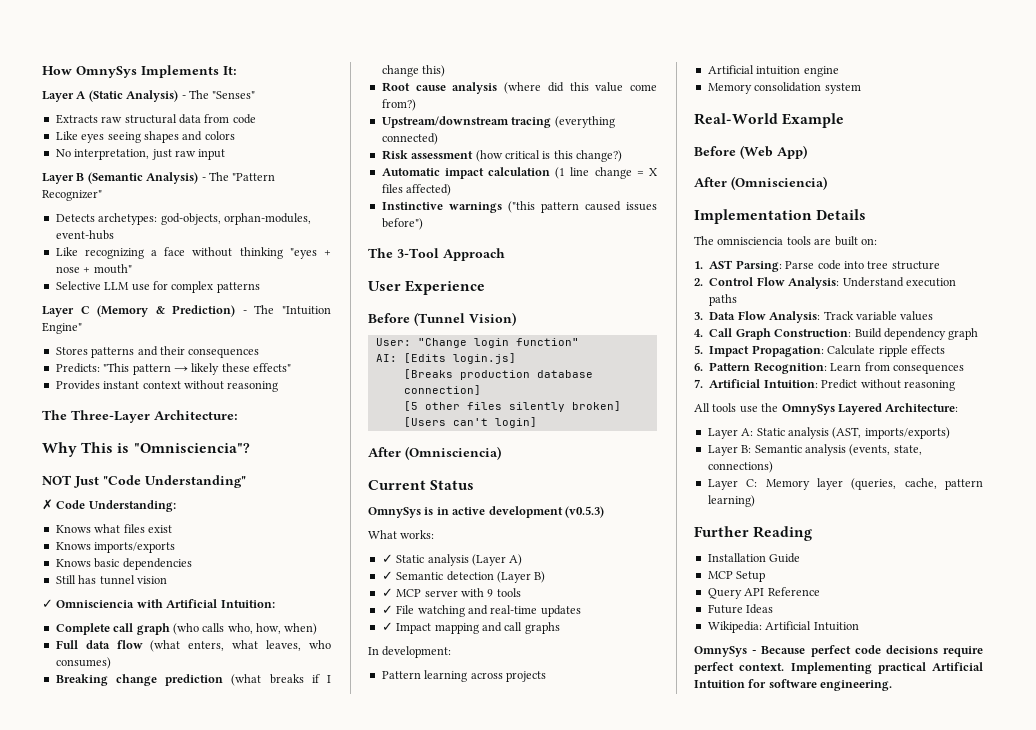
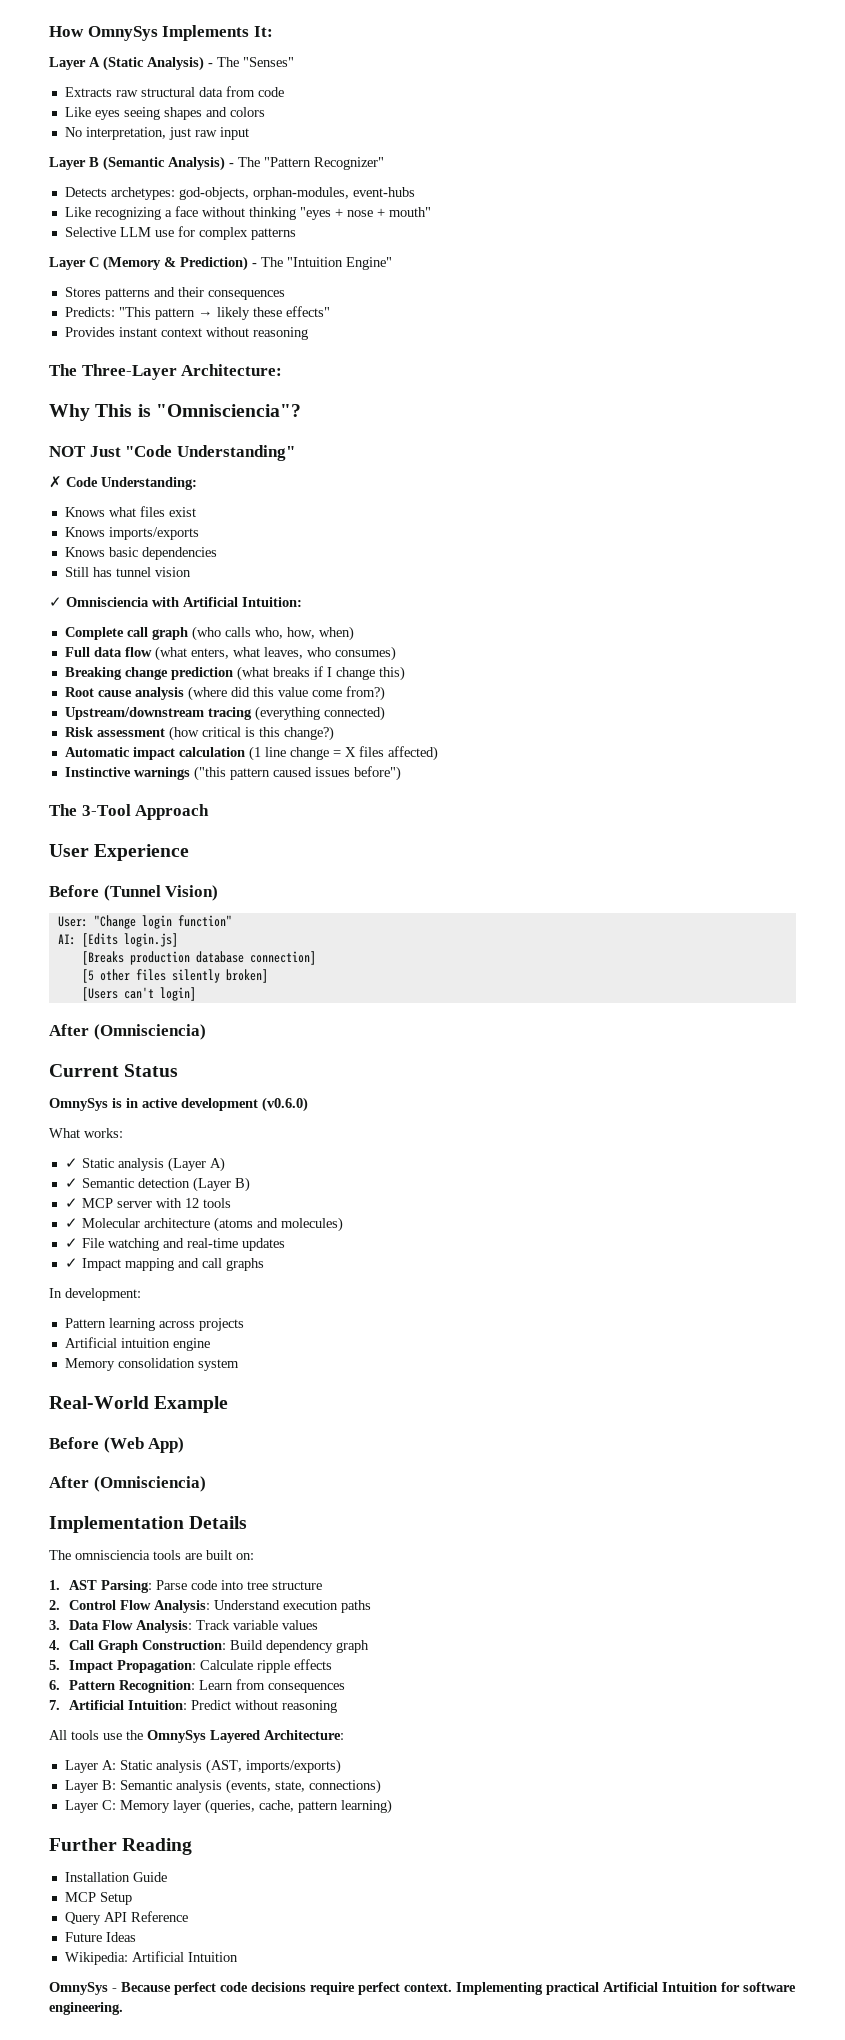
- OmnySys is in active development (v0.5.3)
+ OmnySys is in active development (v0.6.0)
- ✓ MCP server with 9 tools
+ ✓ MCP server with 12 tools
+ ✓ Molecular architecture (atoms and molecules)

